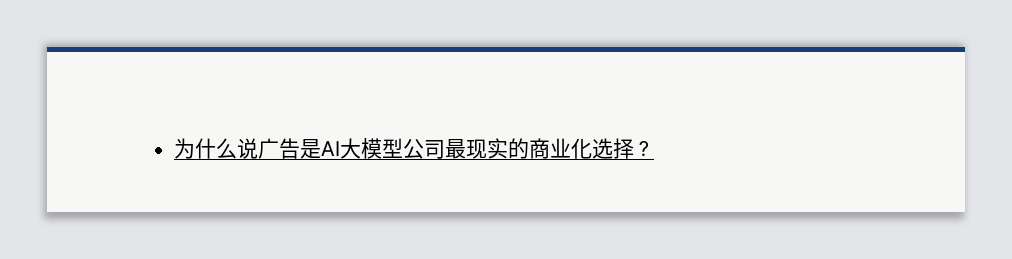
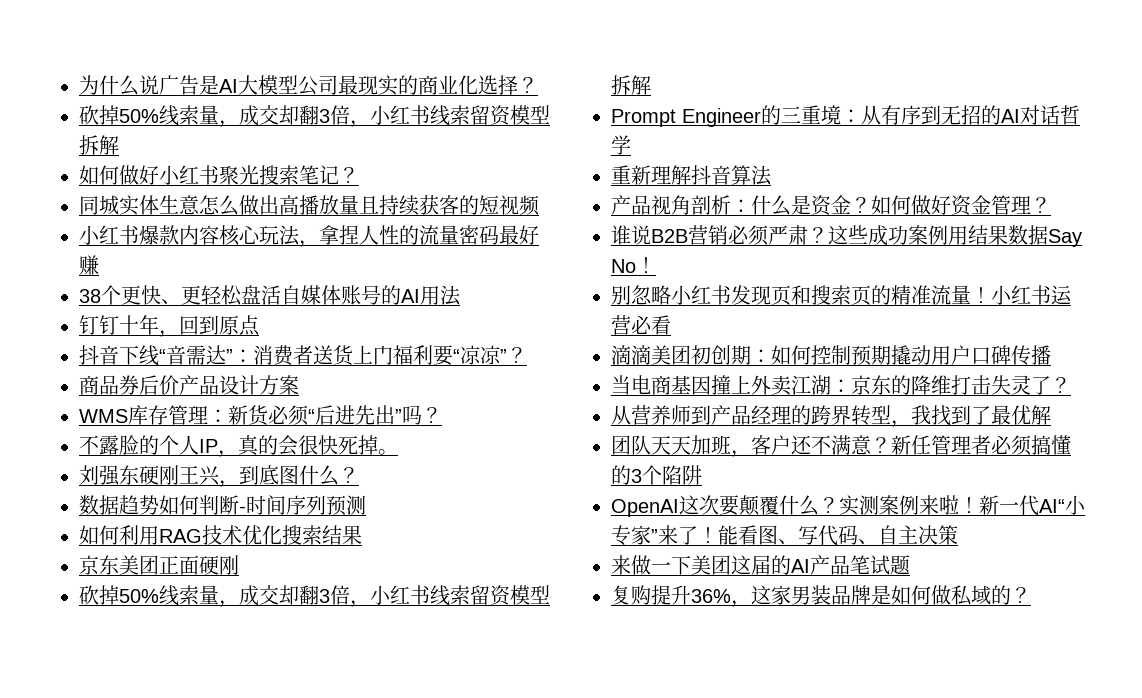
  为什么说广告是AI大模型公司最现实的商业化选择？
+ 砍掉50%线索量，成交却翻3倍，小红书线索留资模型拆解
+ 如何做好小红书聚光搜索笔记？
+ 同城实体生意怎么做出高播放量且持续获客的短视频
+ 小红书爆款内容核心玩法，拿捏人性的流量密码最好赚
+ 38个更快、更轻松盘活自媒体账号的AI用法
+ 钉钉十年，回到原点
+ 抖音下线“音需达”：消费者送货上门福利要“凉凉”？
+ 商品券后价产品设计方案
+ WMS库存管理：新货必须“后进先出”吗？
+ 不露脸的个人IP，真的会很快死掉。
+ 刘强东硬刚王兴，到底图什么？
+ 数据趋势如何判断-时间序列预测
+ 如何利用RAG技术优化搜索结果
+ 京东美团正面硬刚
+ 砍掉50%线索量，成交却翻3倍，小红书线索留资模型拆解
+ Prompt Engineer的三重境：从有序到无招的AI对话哲学
+ 重新理解抖音算法
+ 产品视角剖析：什么是资金？如何做好资金管理？
+ 谁说B2B营销必须严肃？这些成功案例用结果数据Say No！
+ 别忽略小红书发现页和搜索页的精准流量！小红书运营必看
+ 滴滴美团初创期：如何控制预期撬动用户口碑传播
+ 当电商基因撞上外卖江湖：京东的降维打击失灵了？
+ 从营养师到产品经理的跨界转型，我找到了最优解
+ 团队天天加班，客户还不满意？新任管理者必须搞懂的3个陷阱
+ OpenAI这次要颠覆什么？实测案例来啦！新一代AI“小专家”来了！能看图、写代码、自主决策
+ 来做一下美团这届的AI产品笔试题
+ 复购提升36%，这家男装品牌是如何做私域的？

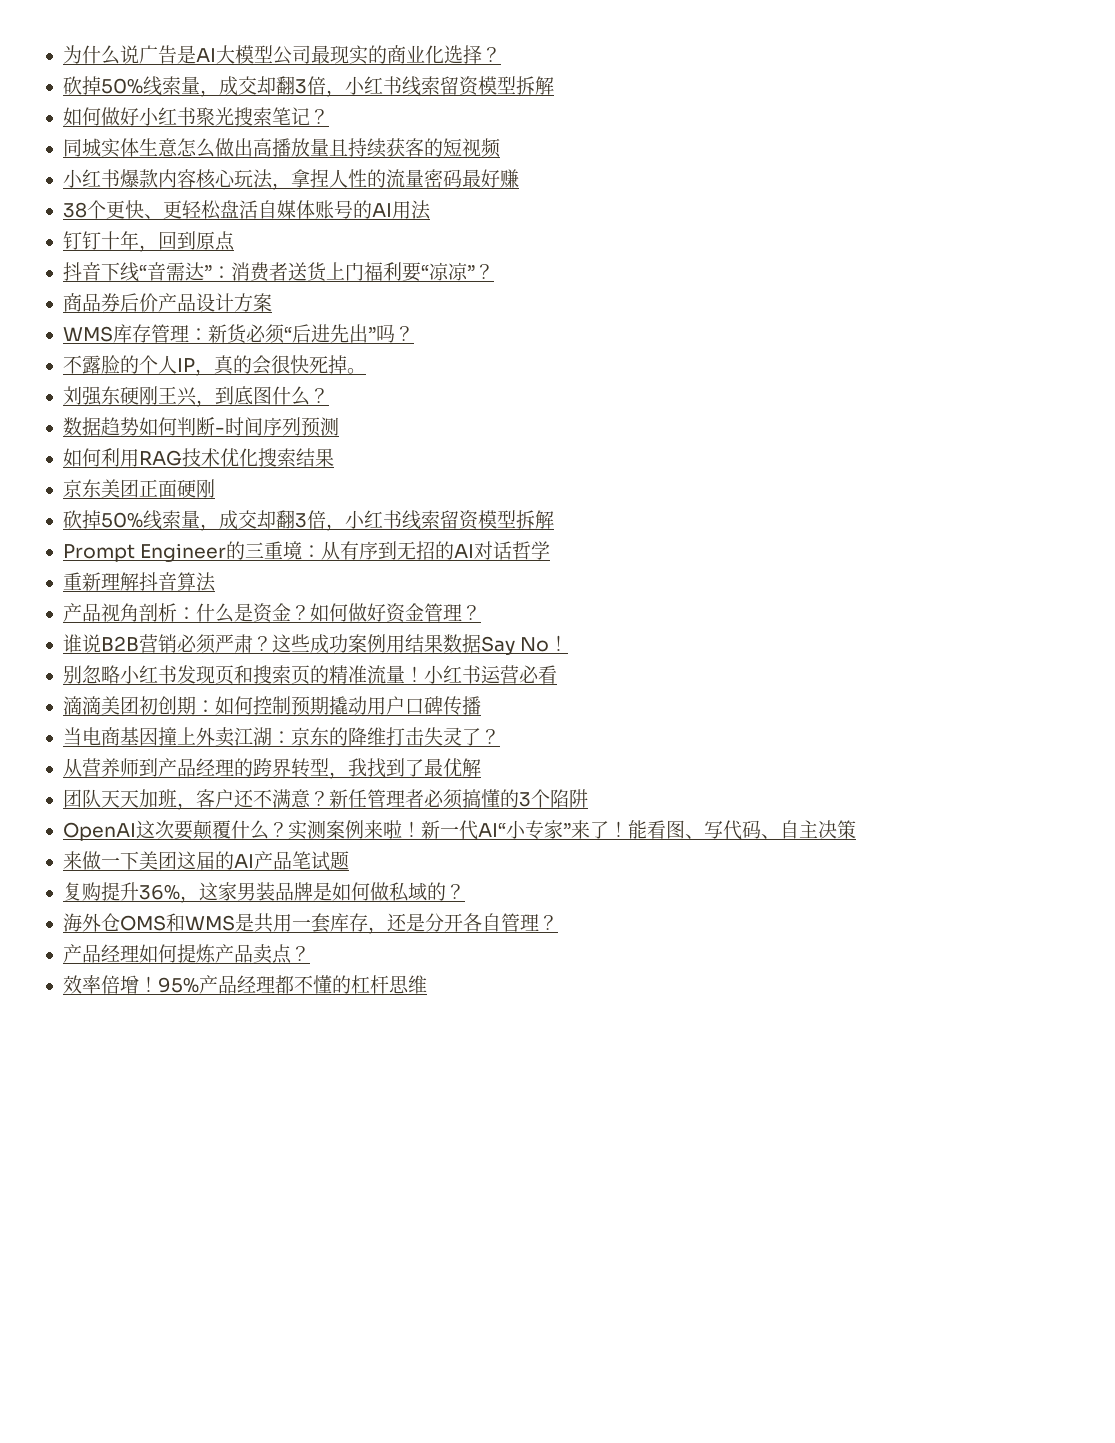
+ 海外仓OMS和WMS是共用一套库存，还是分开各自管理？
+ 产品经理如何提炼产品卖点？
+ 效率倍增！95%产品经理都不懂的杠杆思维

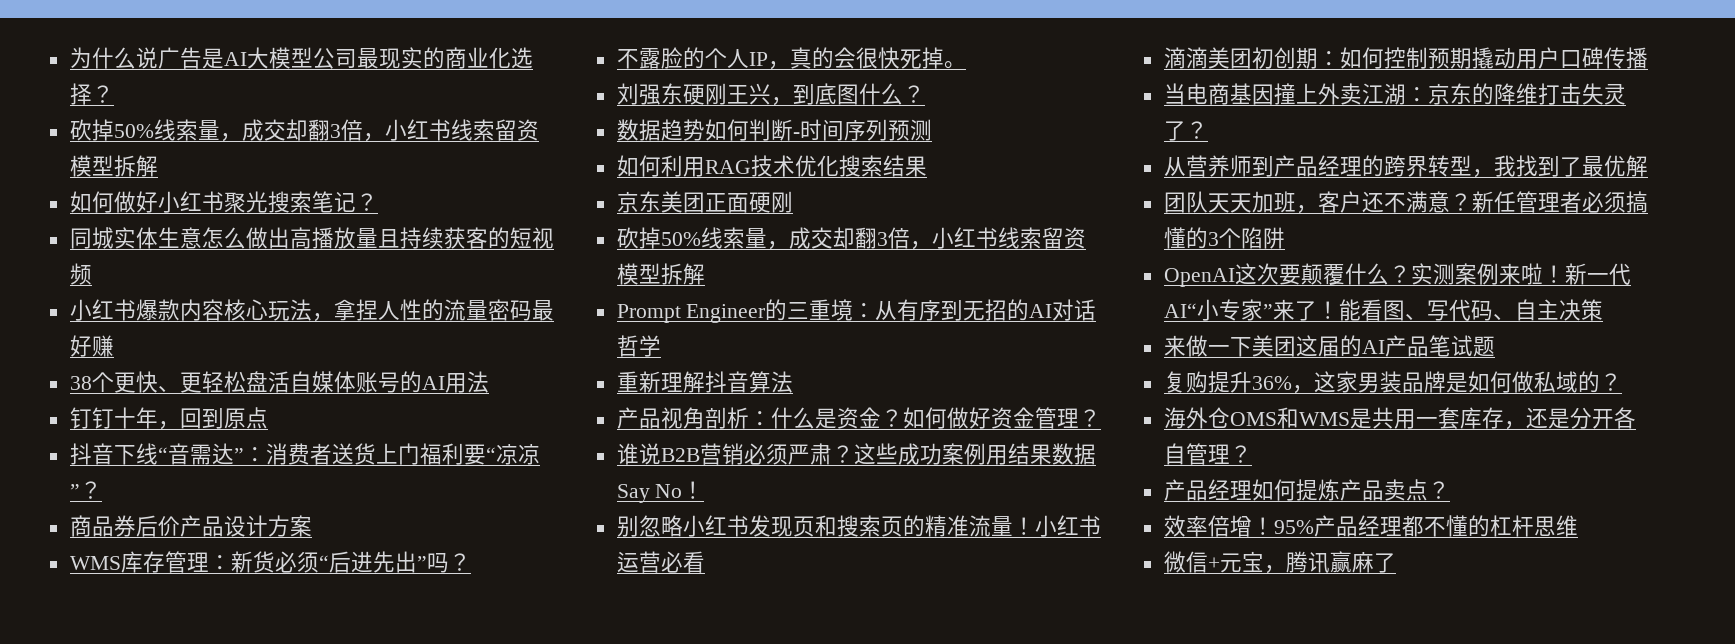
+ 微信+元宝，腾讯赢麻了

